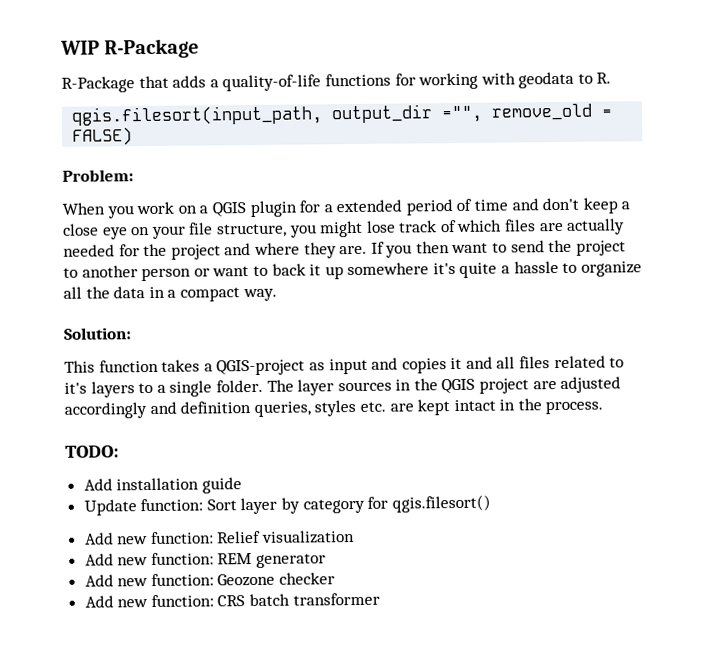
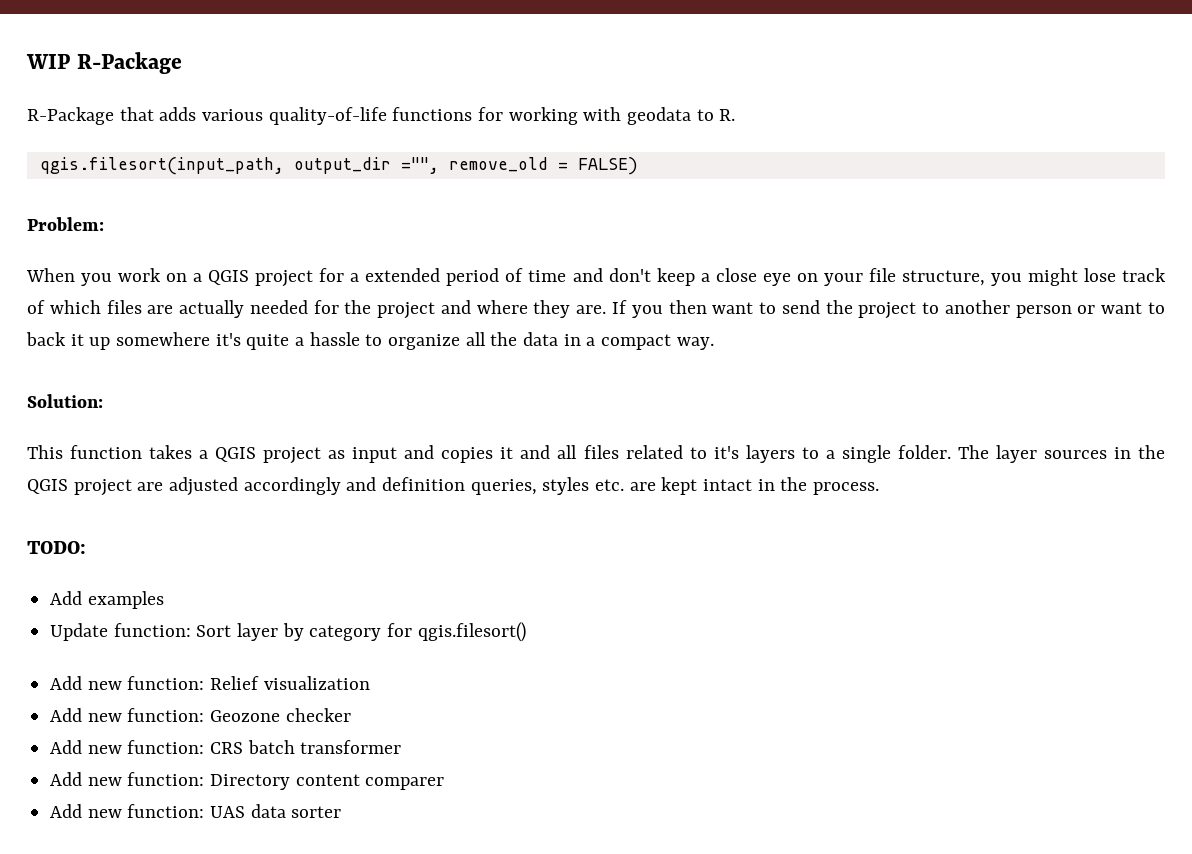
- R-Package that adds a quality-of-life functions for working with geodata to R.
+ R-Package that adds various quality-of-life functions for working with geodata to R.
- When you work on a QGIS plugin for a extended period of time and don't keep a close eye on your file structure, you might lose track of which files are actually needed for the project and where they are.
+ When you work on a QGIS project for a extended period of time and don't keep a close eye on your file structure, you might lose track of which files are actually needed for the project and where they are.
- This function takes a QGIS-project as input and copies it and all files related to it's layers to a single folder.
+ This function takes a QGIS project as input and copies it and all files related to it's layers to a single folder.
- Add installation guide
+ Add examples
- Add new function: REM generator
+ Add new function: Directory content comparer
+ Add new function: UAS data sorter

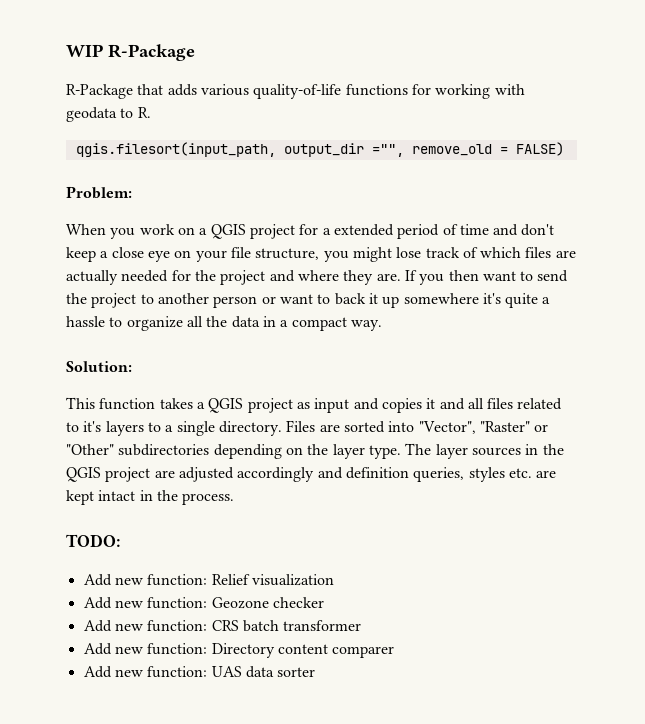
- This function takes a QGIS project as input and copies it and all files related to it's layers to a single folder.
+ This function takes a QGIS project as input and copies it and all files related to it's layers to a single directory. Files are sorted into "Vector", "Raster" or "Other" subdirectories depending on the layer type.
- Add examples
- Update function: Sort layer by category for qgis.filesort()

